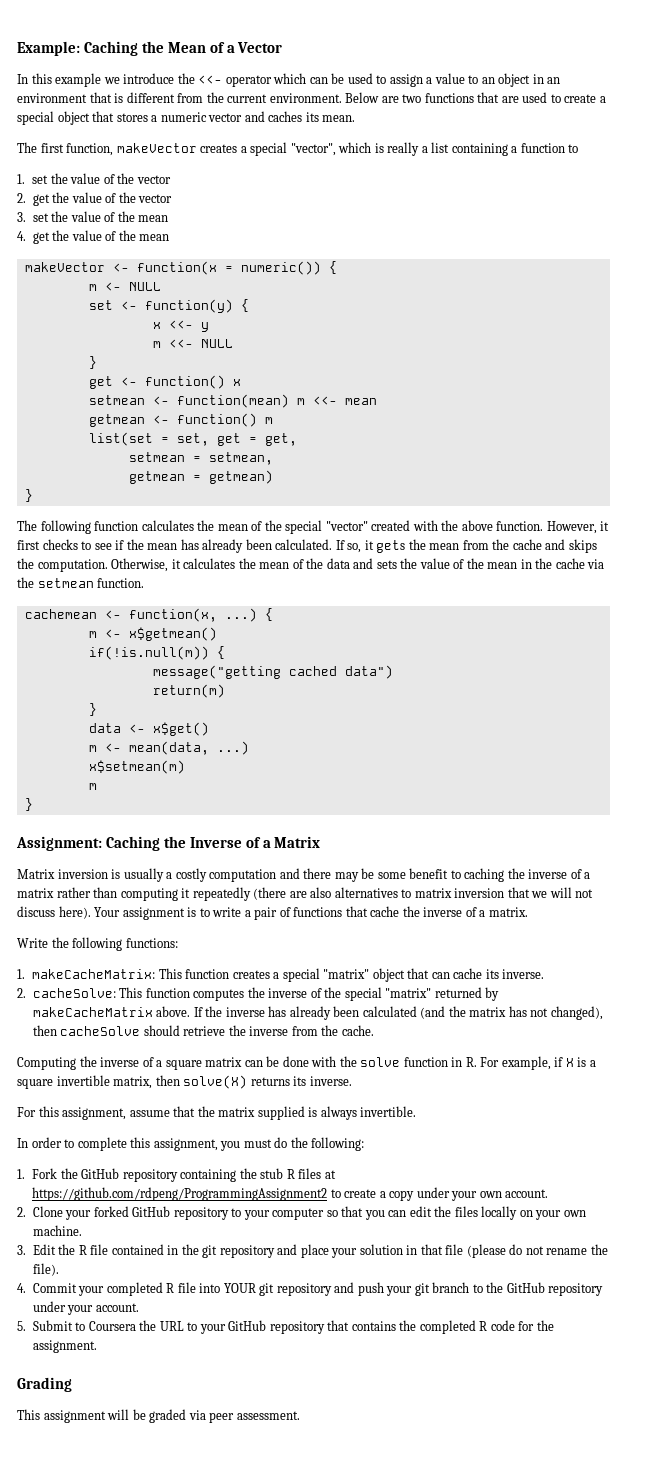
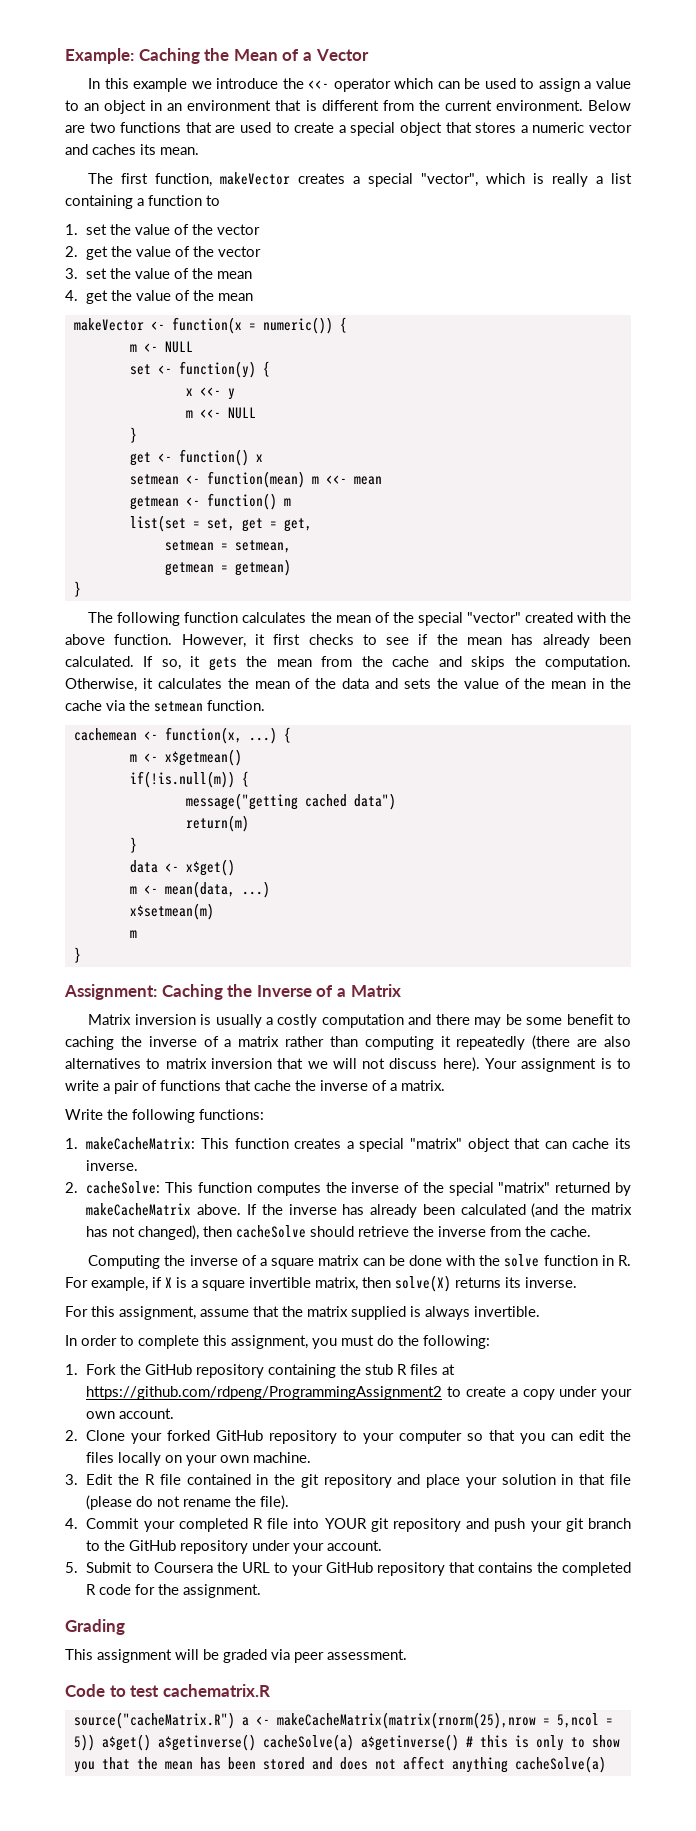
+ Code to test cachematrix.R
+ source("cacheMatrix.R") a <- makeCacheMatrix(matrix(rnorm(25),nrow = 5,ncol = 5)) a$get() a$getinverse() cacheSolve(a) a$getinverse() # this is only to show you that the mean has been stored and does not affect anything cacheSolve(a)

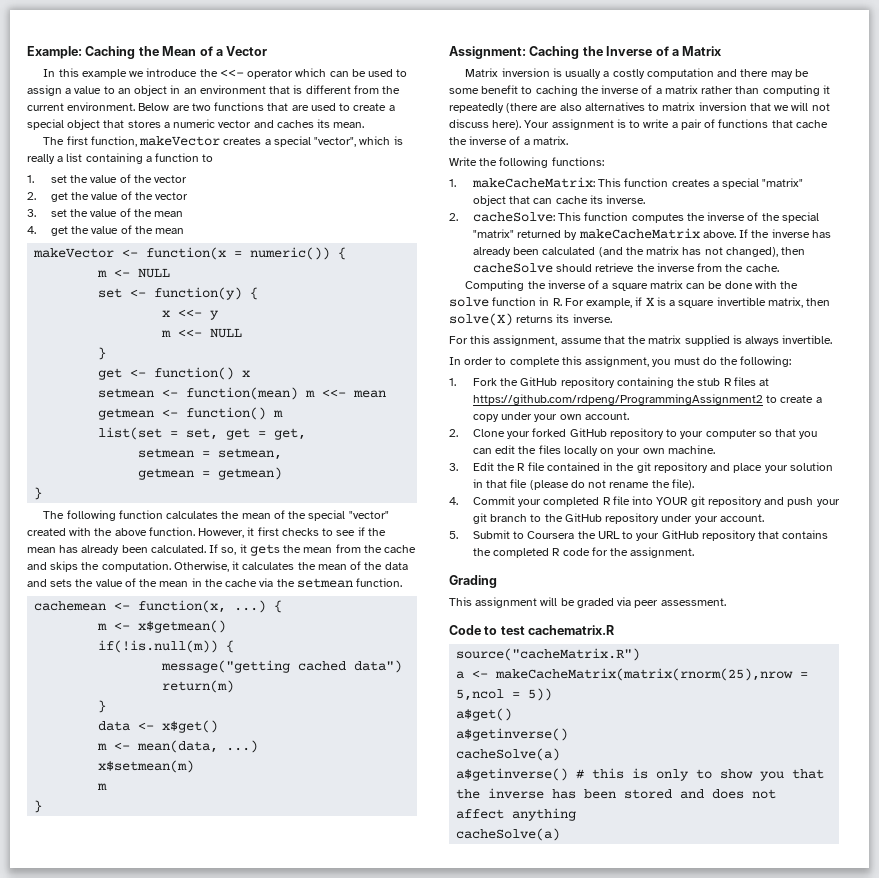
- source("cacheMatrix.R") a <- makeCacheMatrix(matrix(rnorm(25),nrow = 5,ncol = 5)) a$get() a$getinverse() cacheSolve(a) a$getinverse() # this is only to show you that the mean has been stored and does not affect anything cacheSolve(a)
+ source("cacheMatrix.R")
+ a <- makeCacheMatrix(matrix(rnorm(25),nrow = 5,ncol = 5))
+ a$get()
+ a$getinverse()
+ cacheSolve(a)
+ a$getinverse() # this is only to show you that the inverse has been stored and does not affect anything
+ cacheSolve(a)

